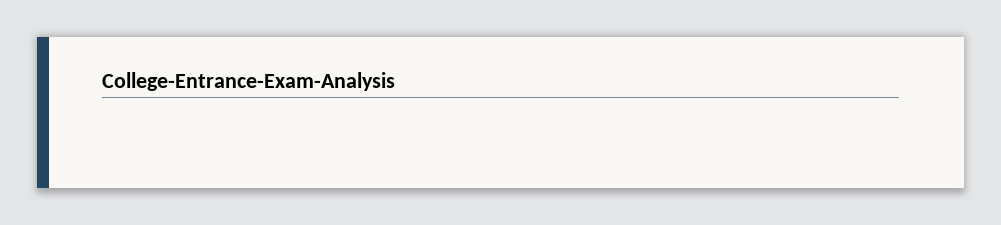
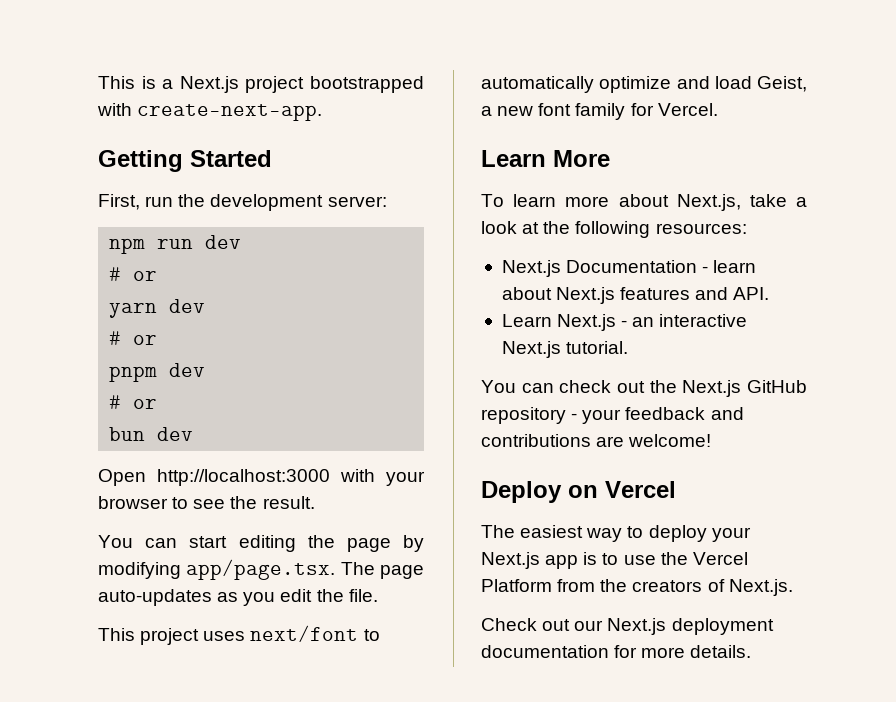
- College-Entrance-Exam-Analysis
+ This is a Next.js project bootstrapped with create-next-app.
+ Getting Started
+ First, run the development server:
+ npm run dev
+ # or
+ yarn dev
+ # or
+ pnpm dev
+ # or
+ bun dev
+ Open http://localhost:3000 with your browser to see the result.
+ You can start editing the page by modifying app/page.tsx. The page auto-updates as you edit the file.
+ This project uses next/font to automatically optimize and load Geist, a new font family for Vercel.
+ Learn More
+ To learn more about Next.js, take a look at the following resources:
+ Next.js Documentation - learn about Next.js features and API.
+ Learn Next.js - an interactive Next.js tutorial.
+ You can check out the Next.js GitHub repository - your feedback and contributions are welcome!
+ Deploy on Vercel
+ The easiest way to deploy your Next.js app is to use the Vercel Platform from the creators of Next.js.
+ Check out our Next.js deployment documentation for more details.

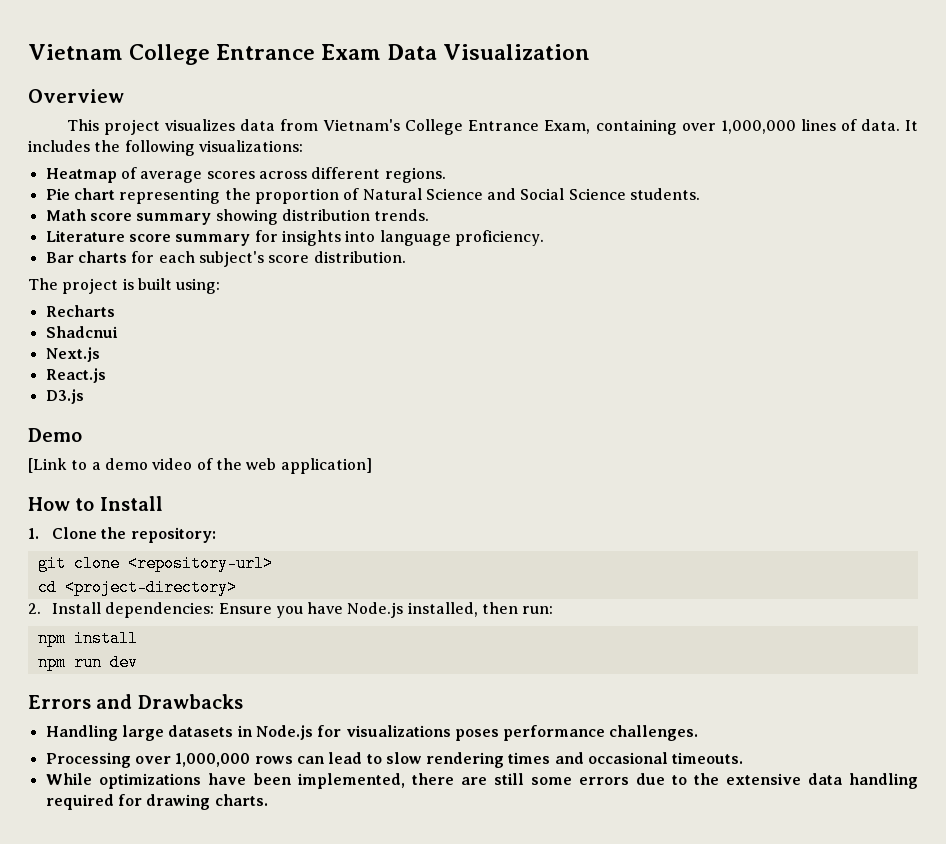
- This is a Next.js project bootstrapped with create-next-app.
- Getting Started
- First, run the development server:
+ Vietnam College Entrance Exam Data Visualization
+ Overview
+ This project visualizes data from Vietnam's College Entrance Exam, containing over 1,000,000 lines of data. It includes the following visualizations:
+ Heatmap of average scores across different regions.
+ Pie chart representing the proportion of Natural Science and Social Science students.
+ Math score summary showing distribution trends.
+ Literature score summary for insights into language proficiency.
+ Bar charts for each subject's score distribution.
+ The project is built using:
+ Recharts
+ Shadcnui
+ Next.js
+ React.js
+ D3.js
+ Demo
+ [Link to a demo video of the web application]
+ How to Install
+ 1. Clone the repository:
+ git clone <repository-url>
+ cd <project-directory>
+ 2. Install dependencies: Ensure you have Node.js installed, then run:
+ npm install
  npm run dev
- # or
- yarn dev
- # or
- pnpm dev
- # or
- bun dev
- Open http://localhost:3000 with your browser to see the result.
- You can start editing the page by modifying app/page.tsx. The page auto-updates as you edit the file.
- This project uses next/font to automatically optimize and load Geist, a new font family for Vercel.
- Learn More
- To learn more about Next.js, take a look at the following resources:
- Next.js Documentation - learn about Next.js features and API.
- Learn Next.js - an interactive Next.js tutorial.
- You can check out the Next.js GitHub repository - your feedback and contributions are welcome!
- Deploy on Vercel
- The easiest way to deploy your Next.js app is to use the Vercel Platform from the creators of Next.js.
- Check out our Next.js deployment documentation for more details.
+ Errors and Drawbacks
+ Handling large datasets in Node.js for visualizations poses performance challenges.
+ Processing over 1,000,000 rows can lead to slow rendering times and occasional timeouts.
+ While optimizations have been implemented, there are still some errors due to the extensive data handling required for drawing charts.

